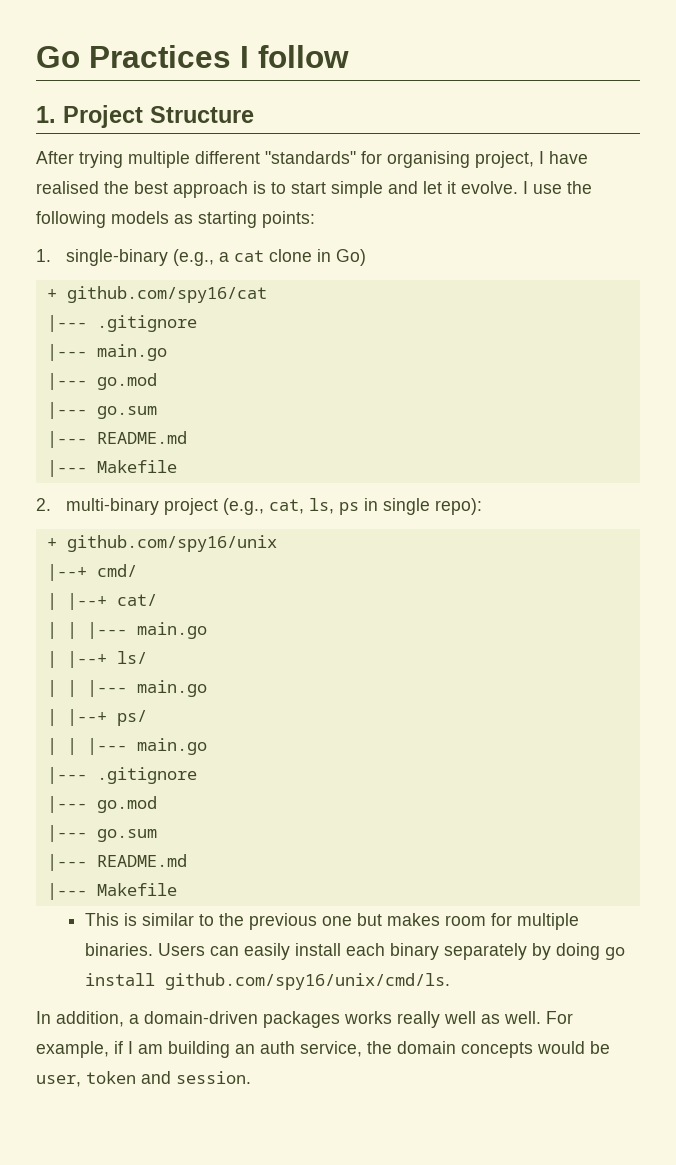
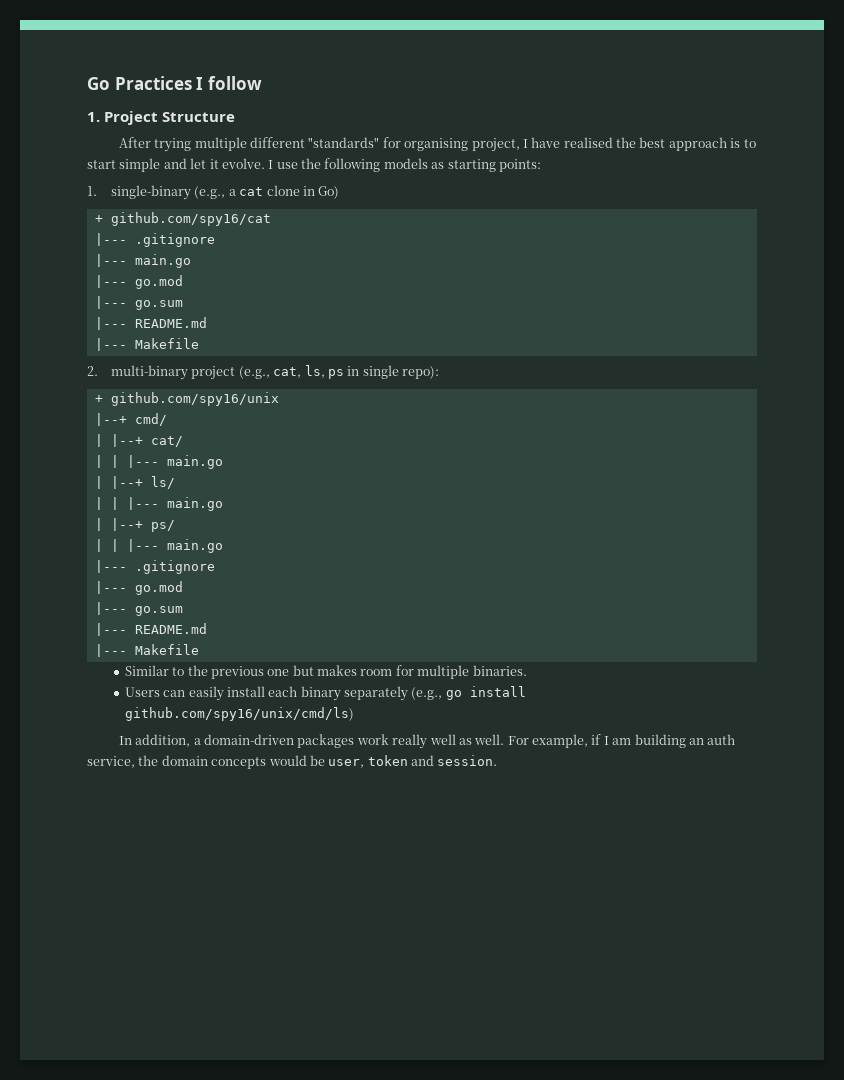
- This is similar to the previous one but makes room for multiple binaries. Users can easily install each binary separately by doing go install github.com/spy16/unix/cmd/ls.
+ Similar to the previous one but makes room for multiple binaries.
+ Users can easily install each binary separately (e.g., go install github.com/spy16/unix/cmd/ls)
- In addition, a domain-driven packages works really well as well.
+ In addition, a domain-driven packages work really well as well.

